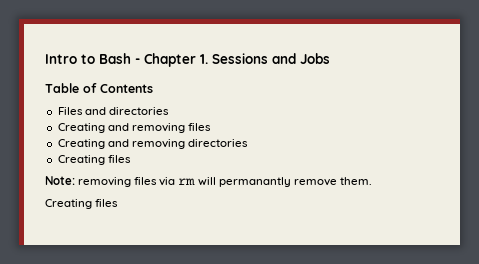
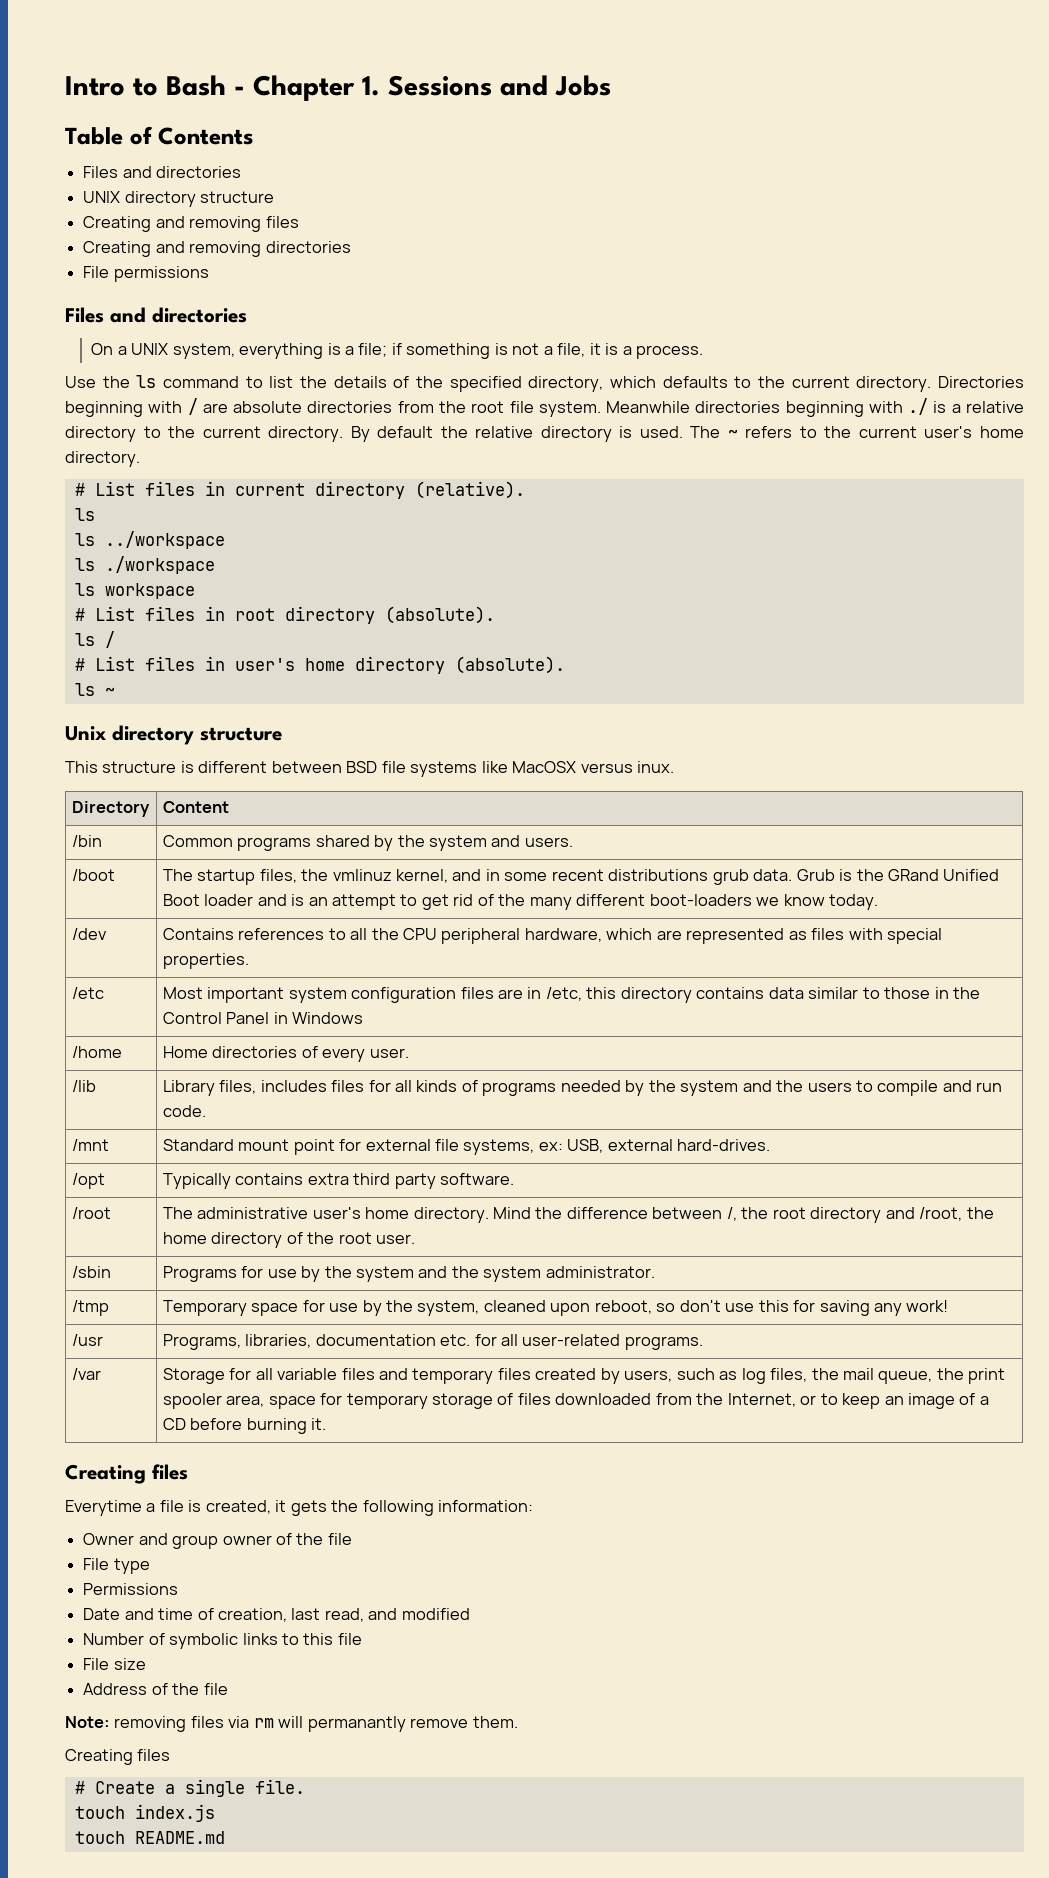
+ UNIX directory structure
  Creating and removing directories
+ File permissions
+ Files and directories
+ On a UNIX system, everything is a file; if something is not a file, it is a process.
+ Use the ls command to list the details of the specified directory, which defaults to the current directory. Directories beginning with / are absolute directories from the root file system. Meanwhile directories beginning with ./ is a relative directory to the current directory. By default the relative directory is used. The ~ refers to the current user's home directory.
+ # List files in current directory (relative).
+ ls
+ ls ../workspace
+ ls ./workspace
+ ls workspace
+ # List files in root directory (absolute).
+ ls /
+ # List files in user's home directory (absolute).
+ ls ~
+ Unix directory structure
+ This structure is different between BSD file systems like MacOSX versus inux.
+ Directory | Content
+ /bin | Common programs shared by the system and users.
+ /boot | The startup files, the vmlinuz kernel, and in some recent distributions grub data. Grub is the GRand Unified Boot loader and is an attempt to get rid of the many different boot-loaders we know today.
+ /dev | Contains references to all the CPU peripheral hardware, which are represented as files with special properties.
+ /etc | Most important system configuration files are in /etc, this directory contains data similar to those in the Control Panel in Windows
+ /home | Home directories of every user.
+ /lib | Library files, includes files for all kinds of programs needed by the system and the users to compile and run code.
+ /mnt | Standard mount point for external file systems, ex: USB, external hard-drives.
+ /opt | Typically contains extra third party software.
+ /root | The administrative user's home directory. Mind the difference between /, the root directory and /root, the home directory of the root user.
+ /sbin | Programs for use by the system and the system administrator.
+ /tmp | Temporary space for use by the system, cleaned upon reboot, so don't use this for saving any work!
+ /usr | Programs, libraries, documentation etc. for all user-related programs.
+ /var | Storage for all variable files and temporary files created by users, such as log files, the mail queue, the print spooler area, space for temporary storage of files downloaded from the Internet, or to keep an image of a CD before burning it.
  Creating files
+ Everytime a file is created, it gets the following information:
+ Owner and group owner of the file
+ File type
+ Permissions
+ Date and time of creation, last read, and modified
+ Number of symbolic links to this file
+ File size
+ Address of the file
+ # Create a single file.
+ touch index.js
+ touch README.md

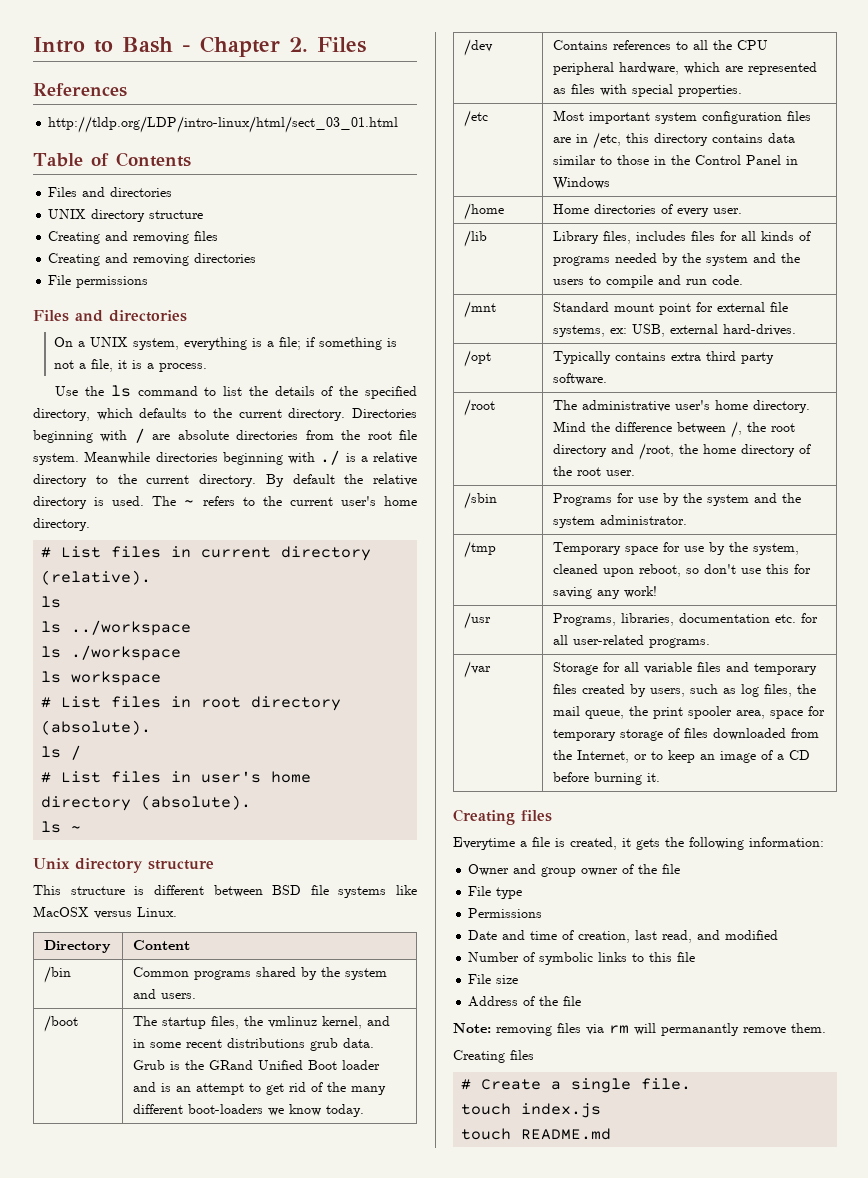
- Intro to Bash - Chapter 1. Sessions and Jobs
+ Intro to Bash - Chapter 2. Files
+ References
+ http://tldp.org/LDP/intro-linux/html/sect_03_01.html
- This structure is different between BSD file systems like MacOSX versus inux.
+ This structure is different between BSD file systems like MacOSX versus Linux.

